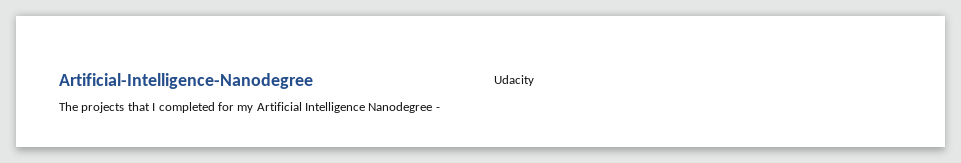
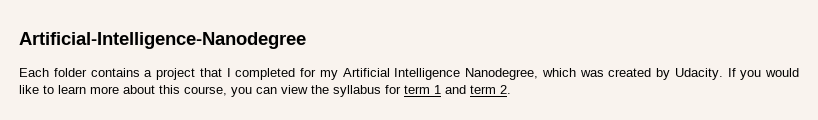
- The projects that I completed for my Artificial Intelligence Nanodegree - Udacity
+ Each folder contains a project that I completed for my Artificial Intelligence Nanodegree, which was created by Udacity. If you would like to learn more about this course, you can view the syllabus for term 1 and term 2.

